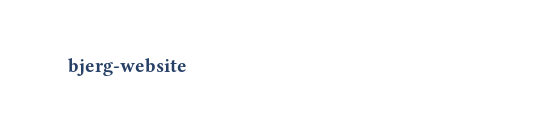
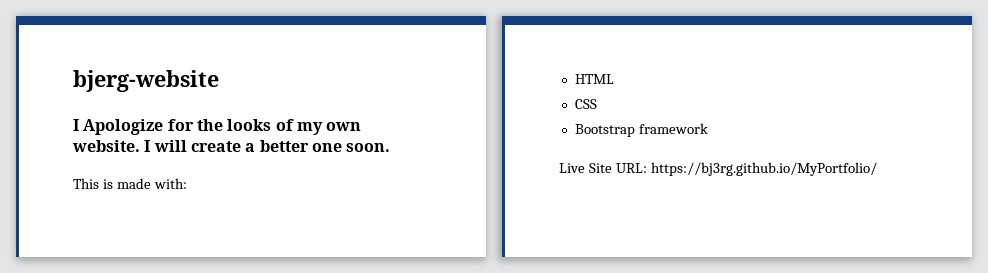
+ I Apologize for the looks of my own website. I will create a better one soon.
+ This is made with:
+ HTML
+ CSS
+ Bootstrap framework
+ Live Site URL: https://bj3rg.github.io/MyPortfolio/

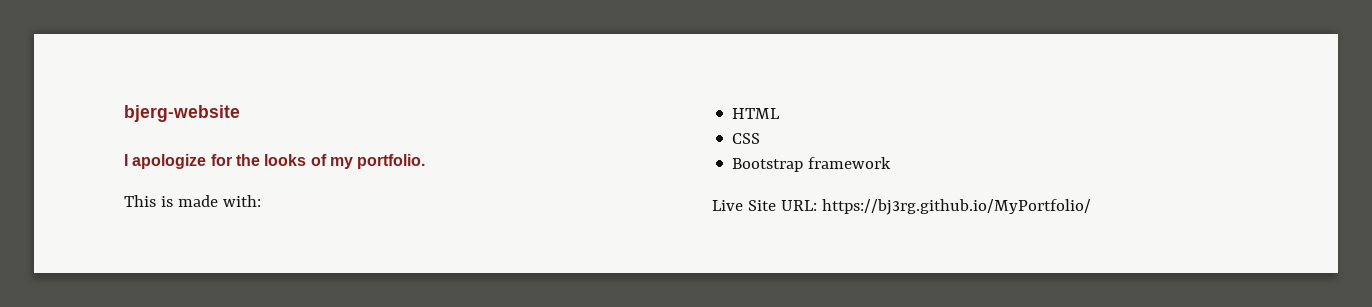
- I Apologize for the looks of my own website. I will create a better one soon.
+ I apologize for the looks of my portfolio.

